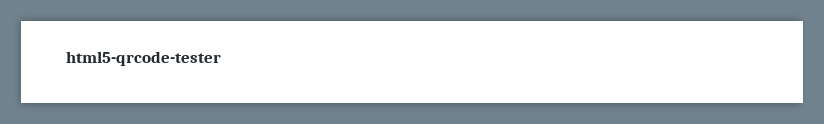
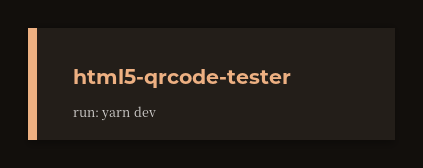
+ run: yarn dev

